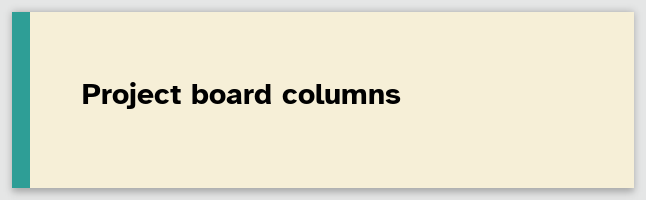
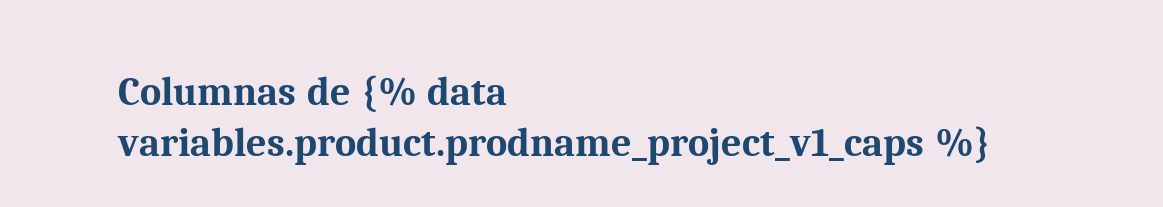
- Project board columns
+ Columnas de {% data variables.product.prodname_project_v1_caps %}

